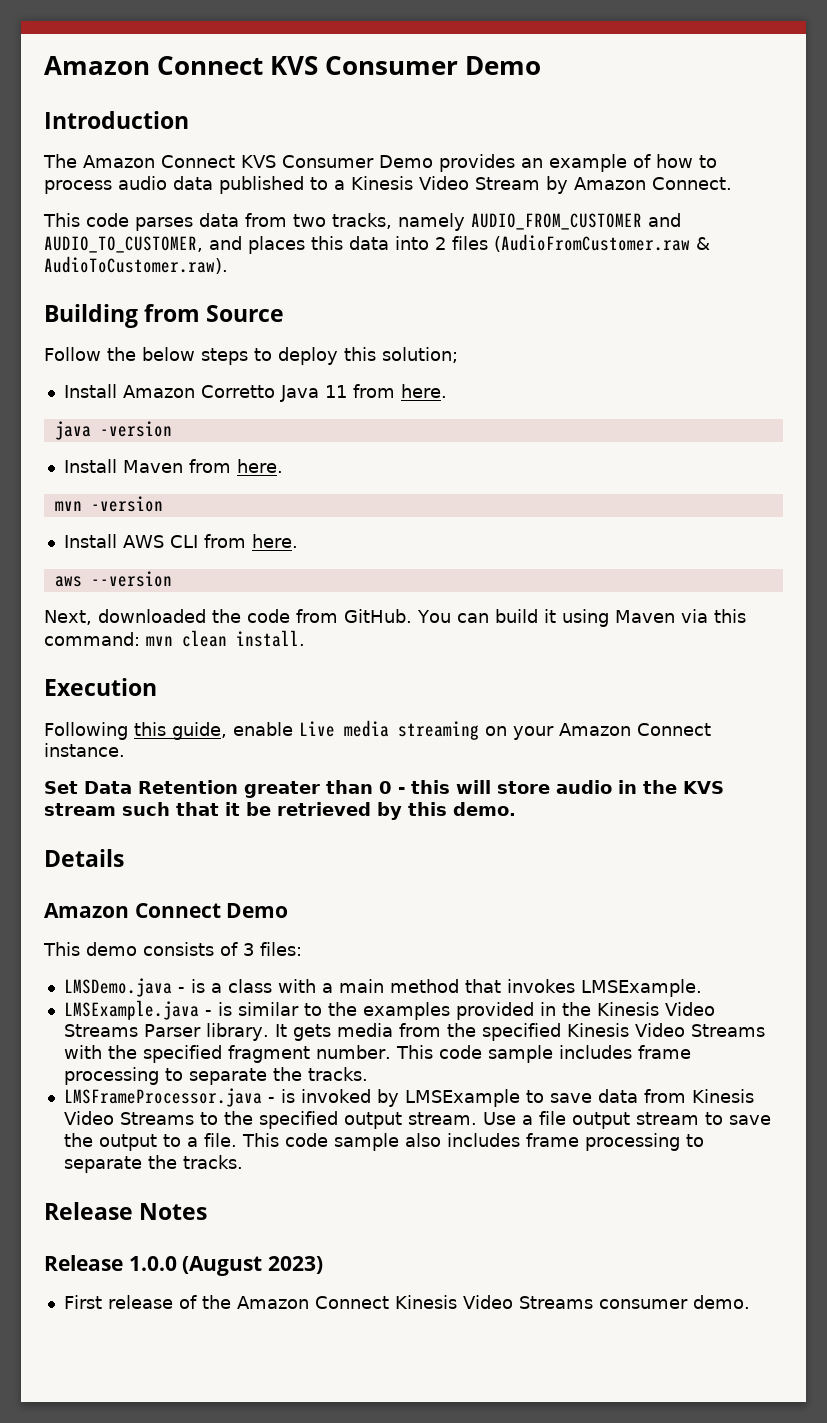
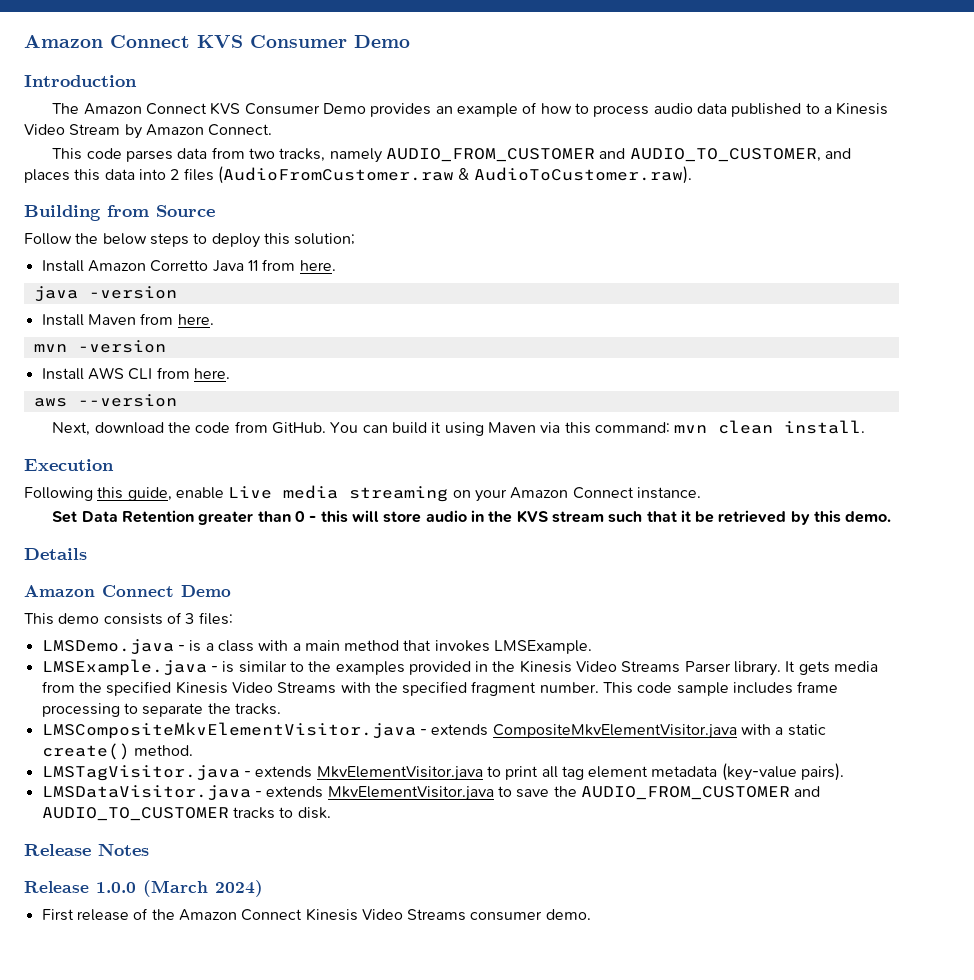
- Next, downloaded the code from GitHub.
+ Next, download the code from GitHub.
- LMSFrameProcessor.java - is invoked by LMSExample to save data from Kinesis Video Streams to the specified output stream. Use a file output stream to save the output to a file. This code sample also includes frame processing to separate the tracks.
+ LMSCompositeMkvElementVisitor.java - extends CompositeMkvElementVisitor.java with a static create() method.
+ LMSTagVisitor.java - extends MkvElementVisitor.java to print all tag element metadata (key-value pairs).
+ LMSDataVisitor.java - extends MkvElementVisitor.java to save the AUDIO_FROM_CUSTOMER and AUDIO_TO_CUSTOMER tracks to disk.
- Release 1.0.0 (August 2023)
+ Release 1.0.0 (March 2024)

